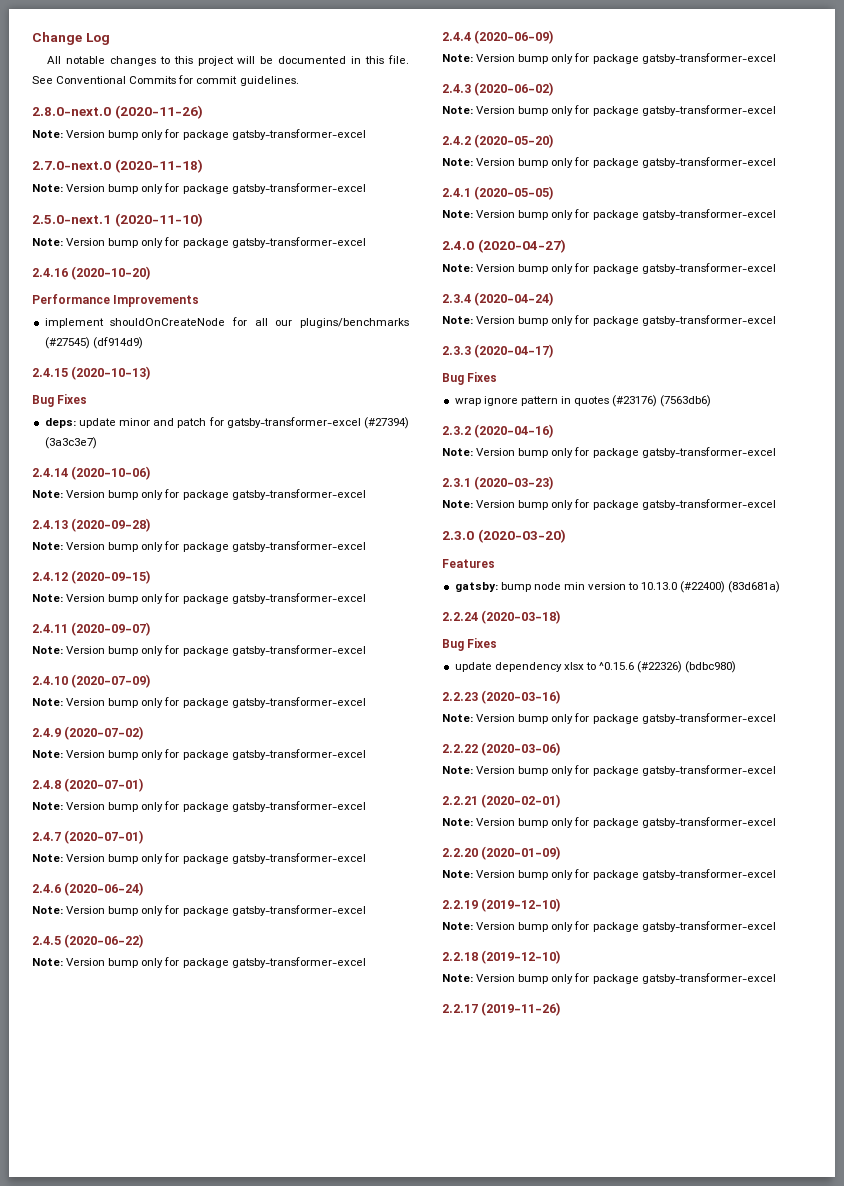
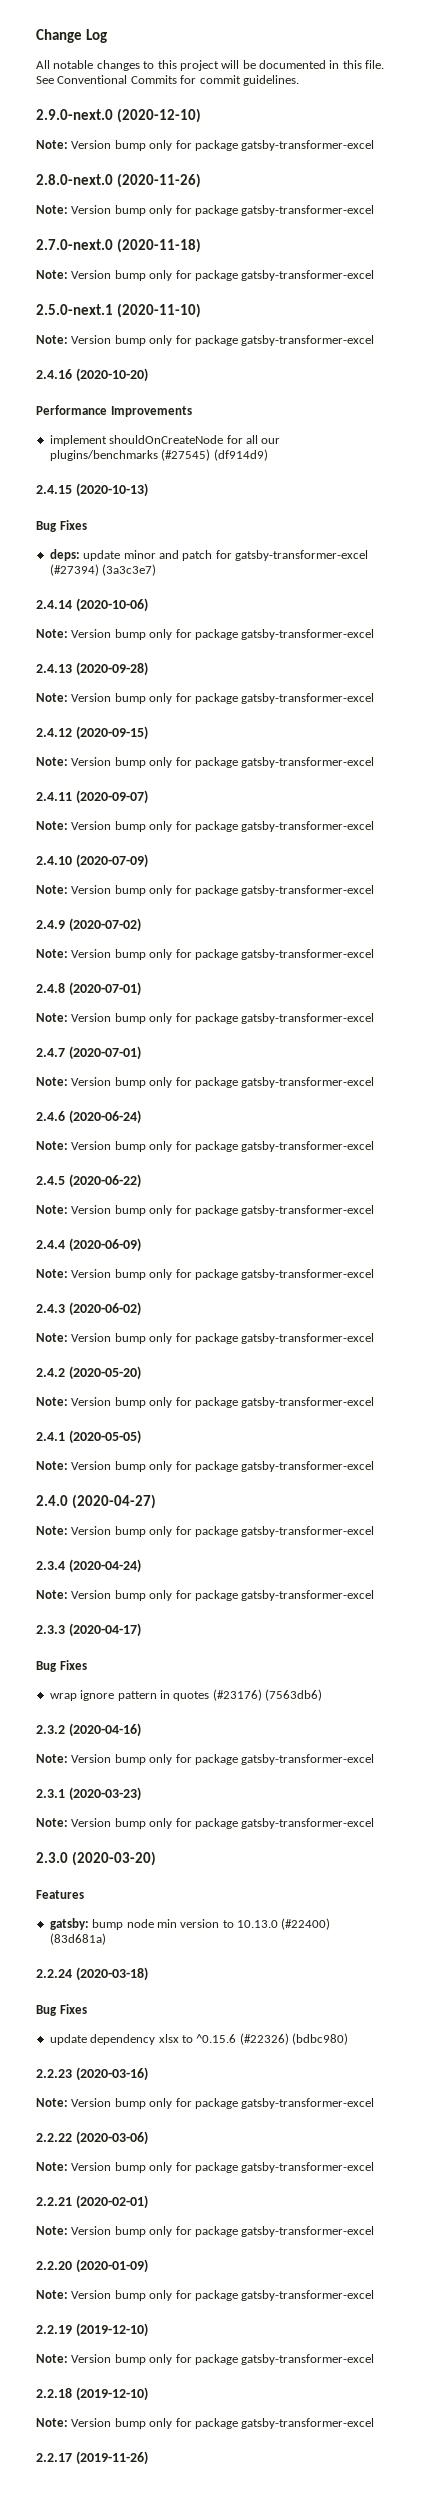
+ 2.9.0-next.0 (2020-12-10)
+ Note: Version bump only for package gatsby-transformer-excel

